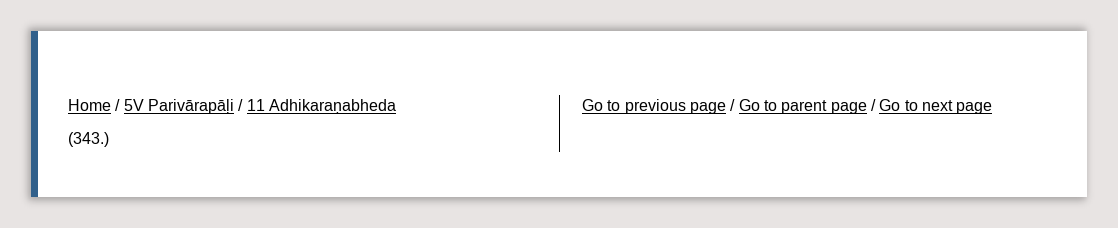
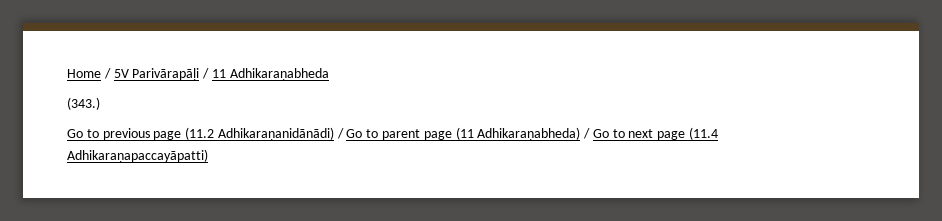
- Go to previous page / Go to parent page / Go to next page
+ Go to previous page (11.2 Adhikaraṇanidānādi) / Go to parent page (11 Adhikaraṇabheda) / Go to next page (11.4 Adhikaraṇapaccayāpatti)

